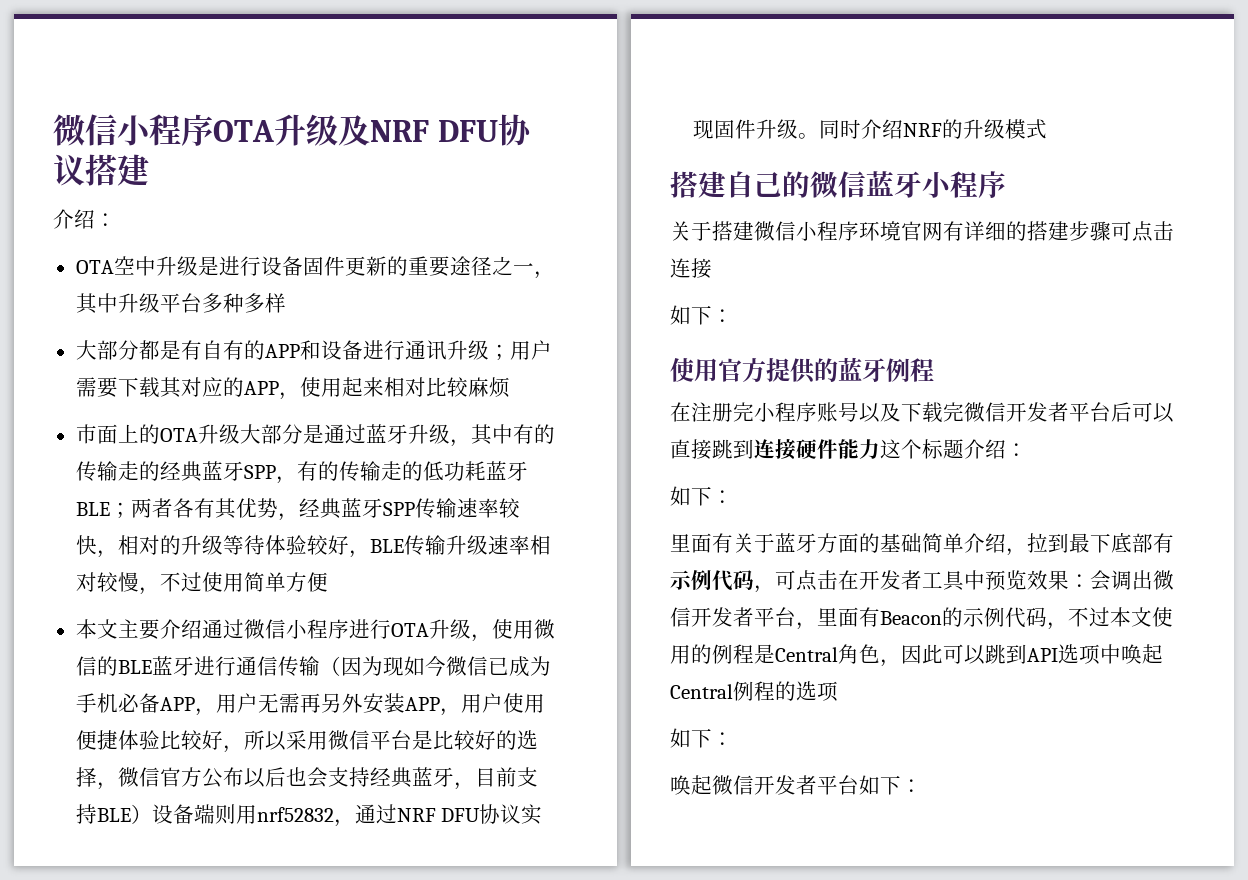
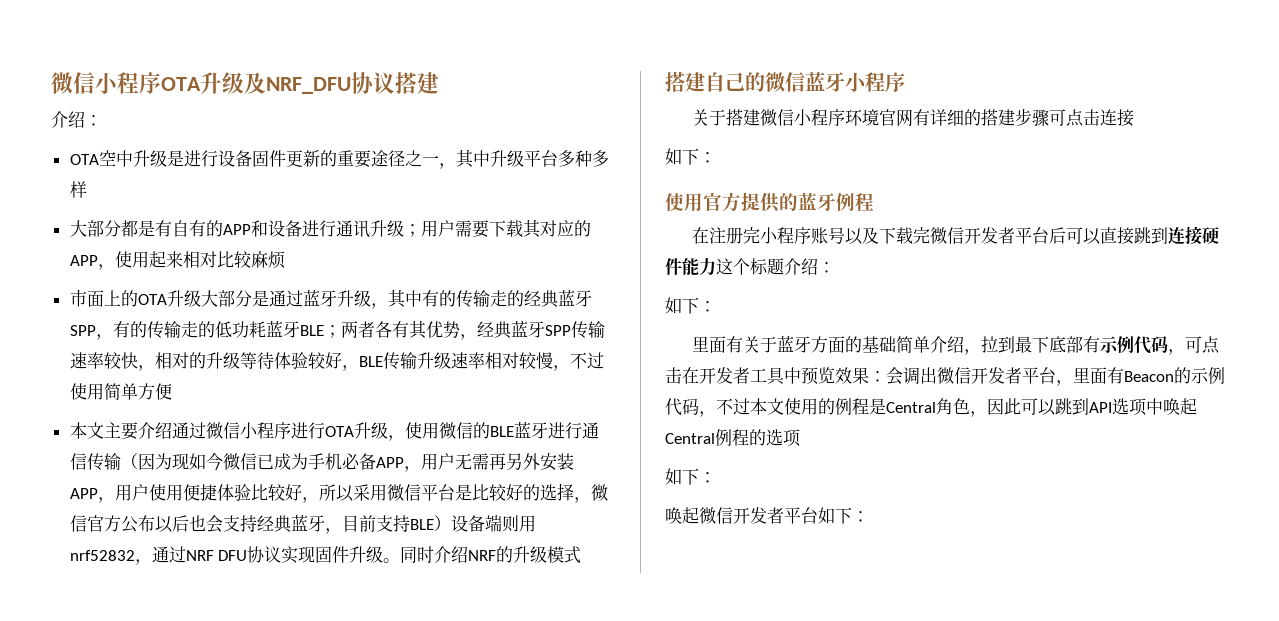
- 微信小程序OTA升级及NRF DFU协议搭建
+ 微信小程序OTA升级及NRF_DFU协议搭建

